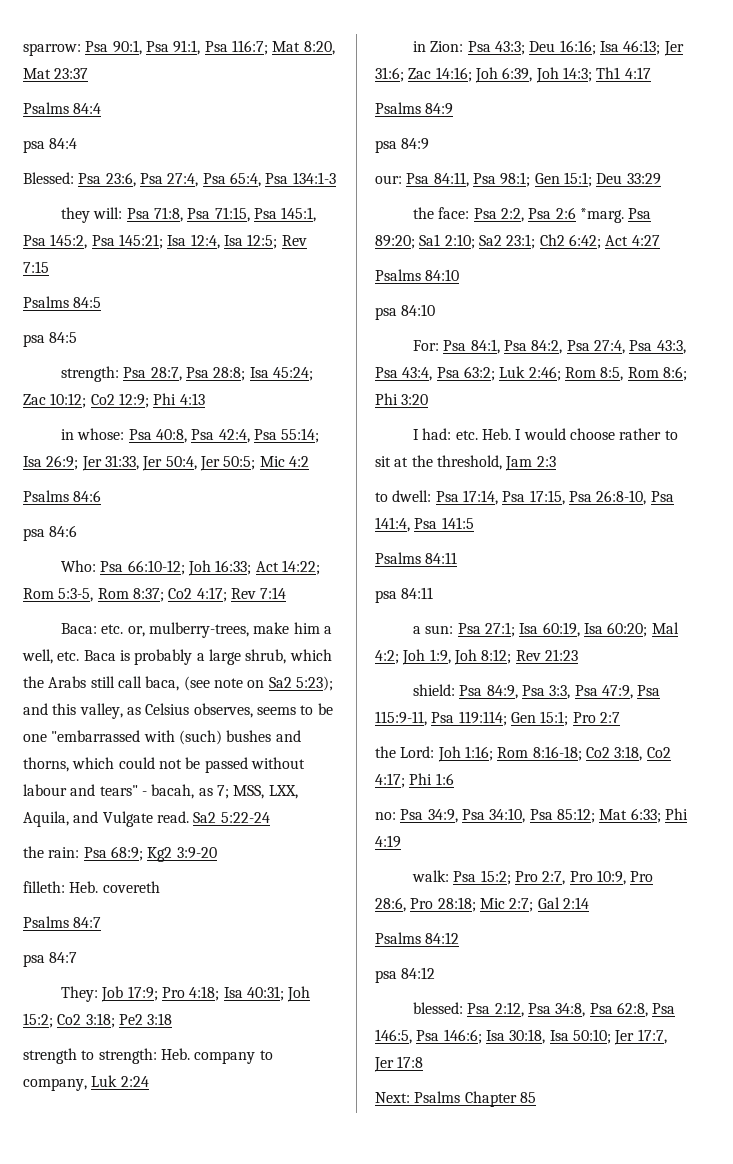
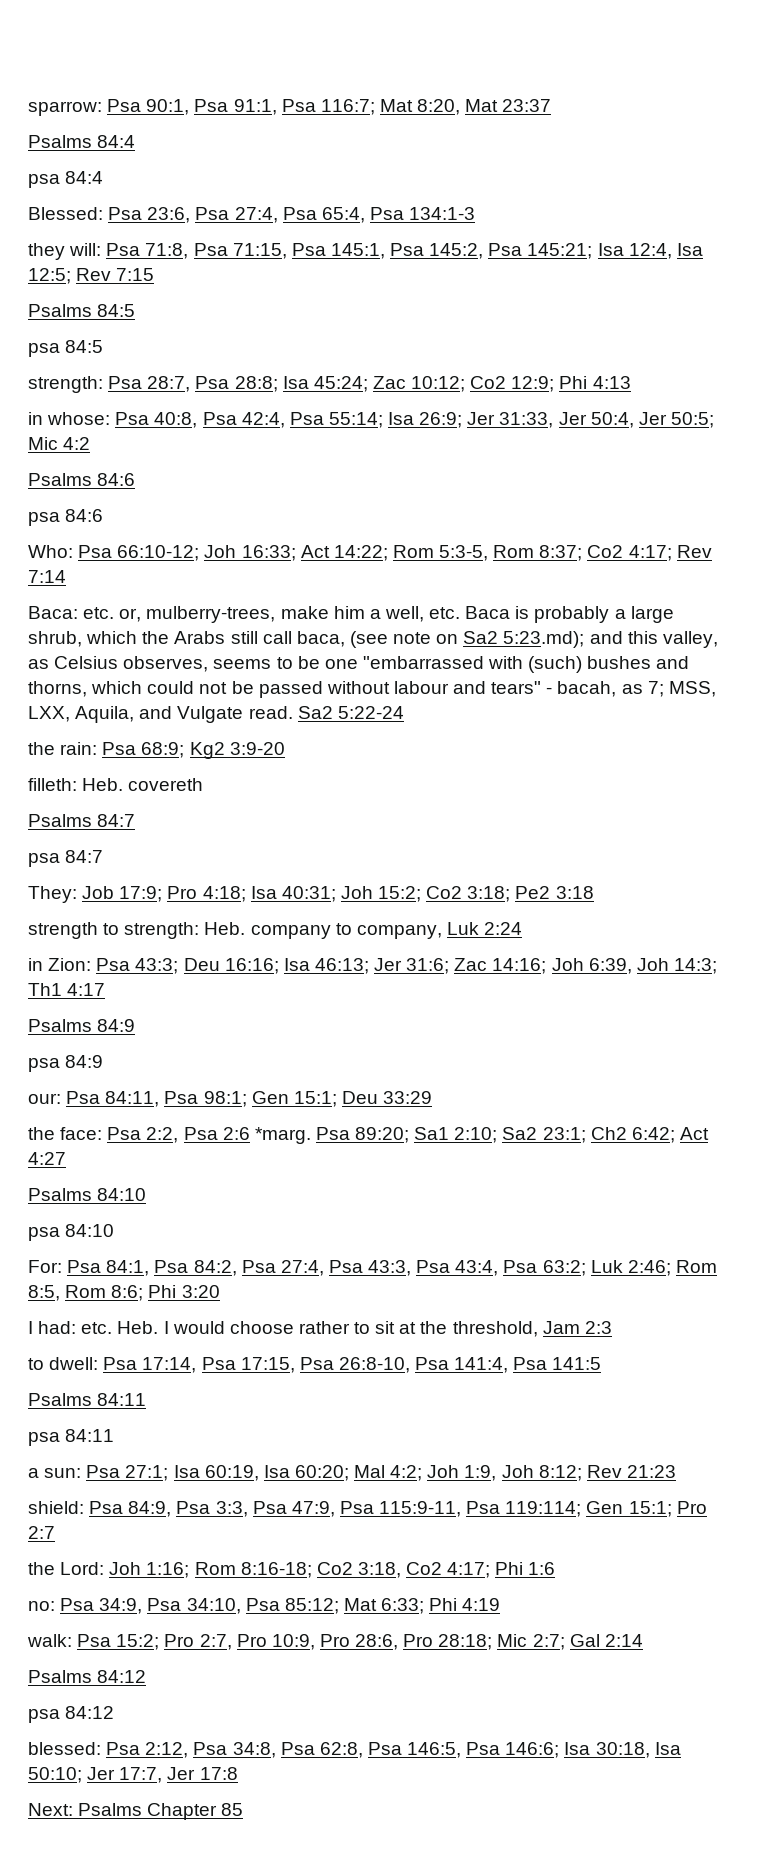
- Baca: etc. or, mulberry-trees, make him a well, etc. Baca is probably a large shrub, which the Arabs still call baca, (see note on Sa2 5:23); and this valley, as Celsius observes, seems to be one "embarrassed with (such) bushes and thorns, which could not be passed without labour and tears" - bacah, as 7; MSS, LXX, Aquila, and Vulgate read.
+ Baca: etc. or, mulberry-trees, make him a well, etc. Baca is probably a large shrub, which the Arabs still call baca, (see note on Sa2 5:23.md); and this valley, as Celsius observes, seems to be one "embarrassed with (such) bushes and thorns, which could not be passed without labour and tears" - bacah, as 7; MSS, LXX, Aquila, and Vulgate read.

